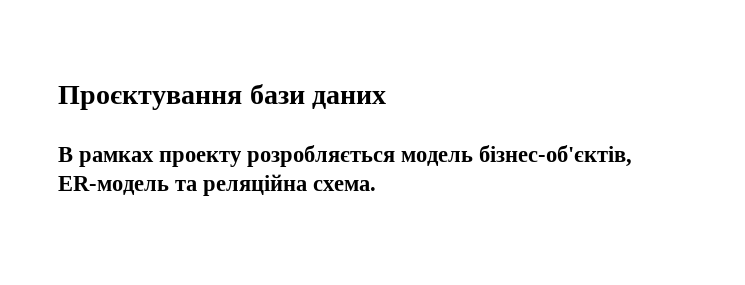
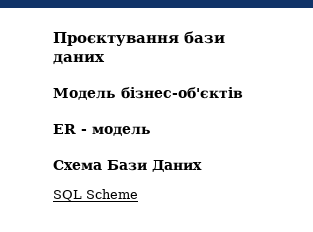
- В рамках проекту розробляється модель бізнес-об'єктів, ER-модель та реляційна схема.
+ Модель бізнес-об'єктів
+ ER - модель
+ Схема Бази Даних
+ SQL Scheme

